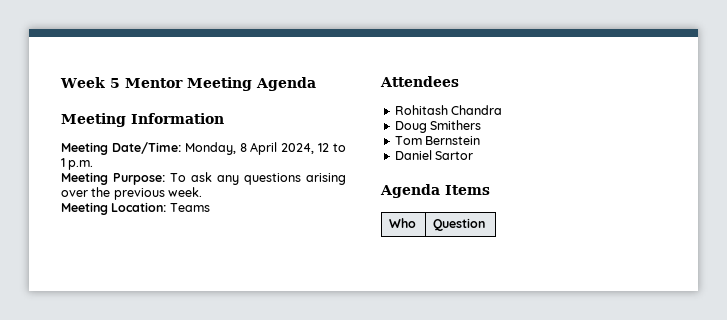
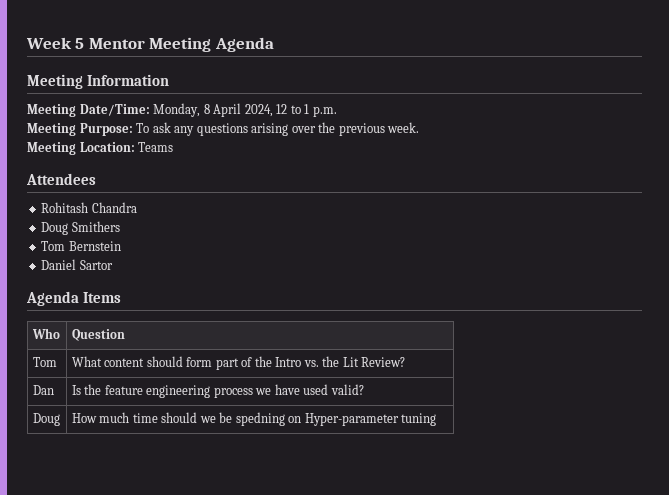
+ Tom | What content should form part of the Intro vs. the Lit Review?
+ Dan | Is the feature engineering process we have used valid?
+ Doug | How much time should we be spedning on Hyper-parameter tuning

